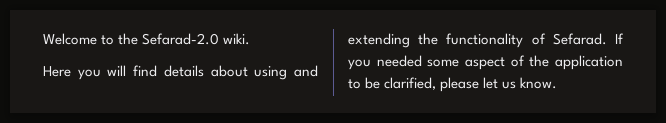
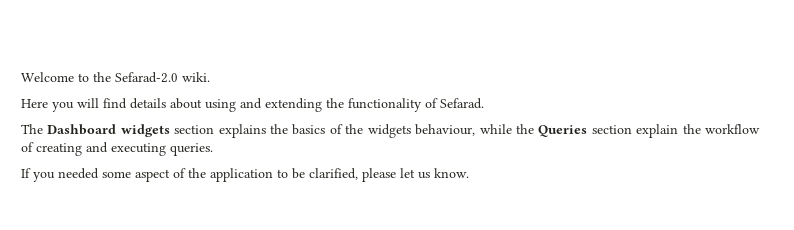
- Here you will find details about using and extending the functionality of Sefarad. If you needed some aspect of the application to be clarified, please let us know.
+ Here you will find details about using and extending the functionality of Sefarad.
+ The Dashboard widgets section explains the basics of the widgets behaviour, while the Queries section explain the workflow of creating and executing queries.
+ If you needed some aspect of the application to be clarified, please let us know.

